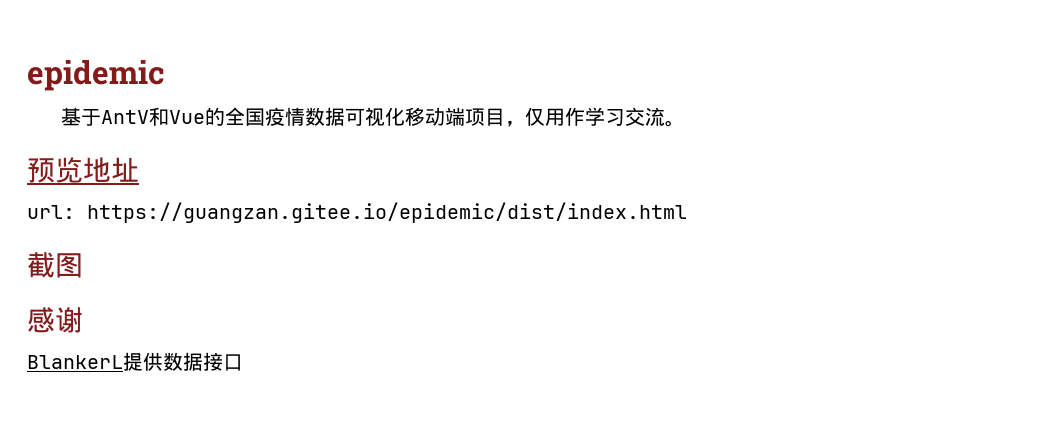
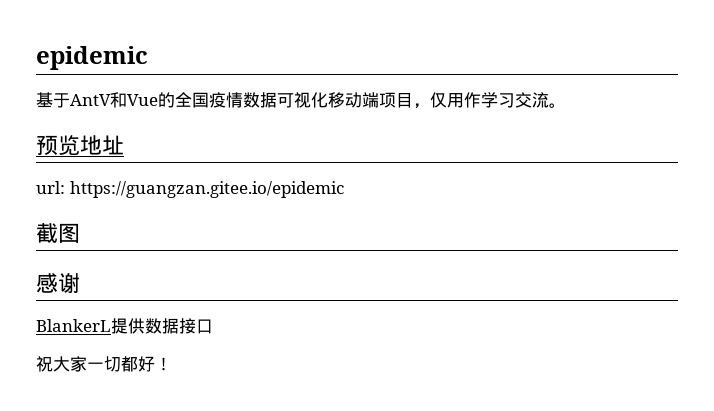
- url: https://guangzan.gitee.io/epidemic/dist/index.html
+ url: https://guangzan.gitee.io/epidemic
+ 祝大家一切都好！

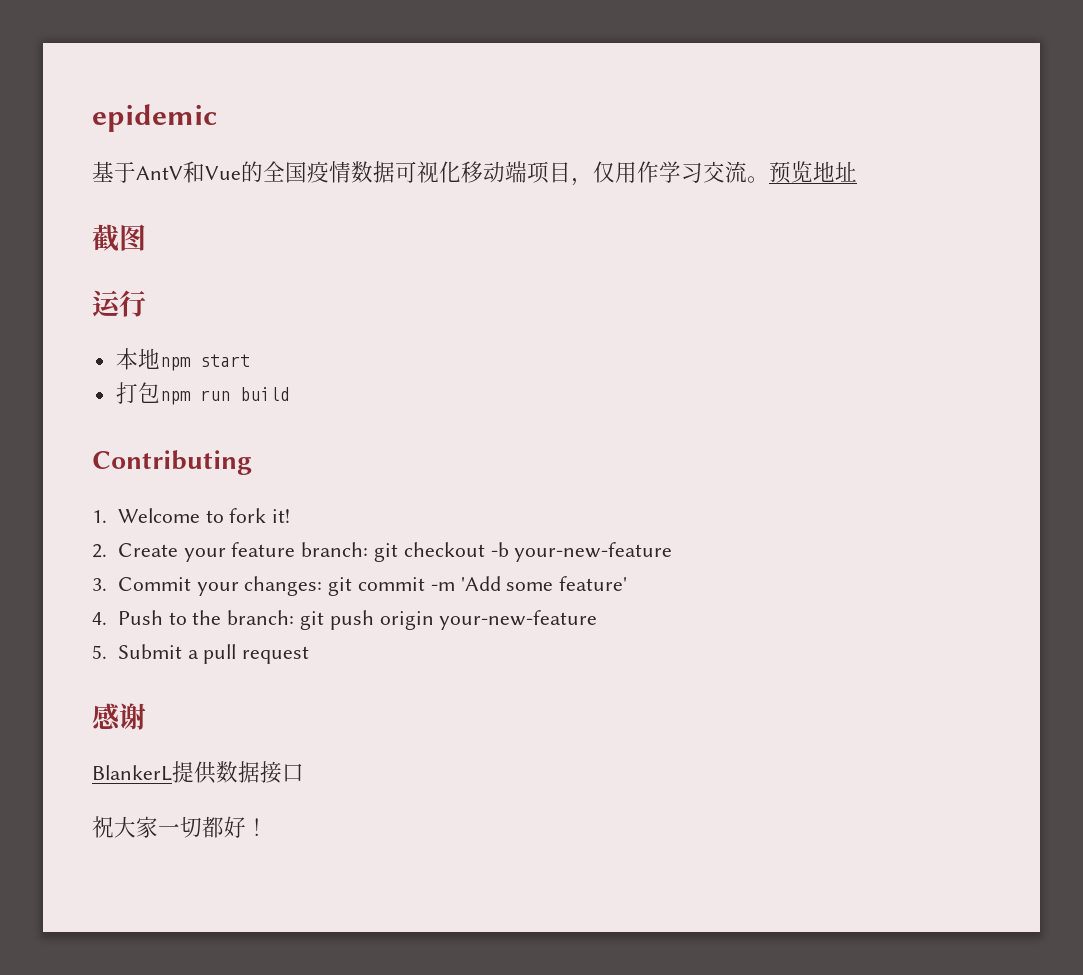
- 基于AntV和Vue的全国疫情数据可视化移动端项目，仅用作学习交流。
- 预览地址
+ 基于AntV和Vue的全国疫情数据可视化移动端项目，仅用作学习交流。预览地址
- url: https://guangzan.gitee.io/epidemic
+ 运行
+ 本地npm start
+ 打包npm run build
+ Contributing
+ 1. Welcome to fork it!
+ 2. Create your feature branch: git checkout -b your-new-feature
+ 3. Commit your changes: git commit -m 'Add some feature'
+ 4. Push to the branch: git push origin your-new-feature
+ 5. Submit a pull request

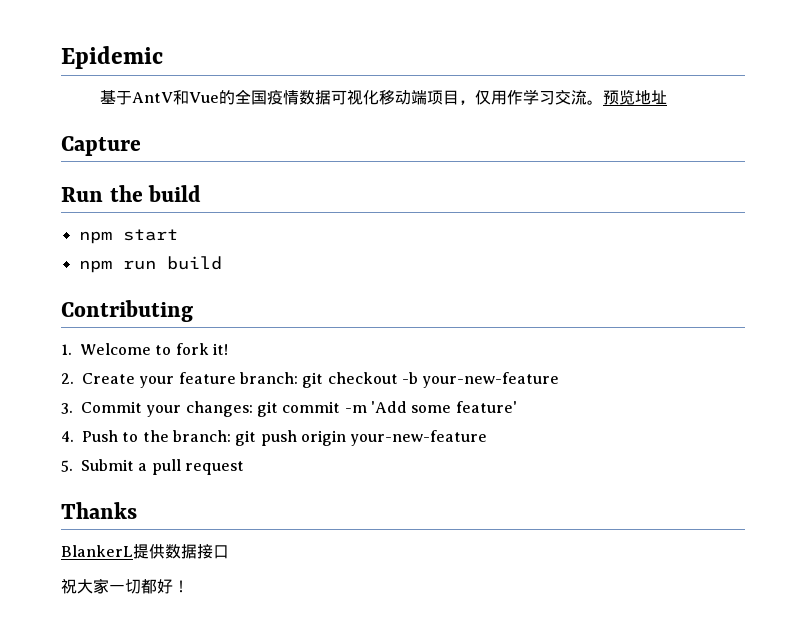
- epidemic
+ Epidemic
- 截图
- 运行
- 本地npm start
+ Capture
+ Run the build
+ npm start
- 打包npm run build
+ npm run build
- 感谢
+ Thanks

